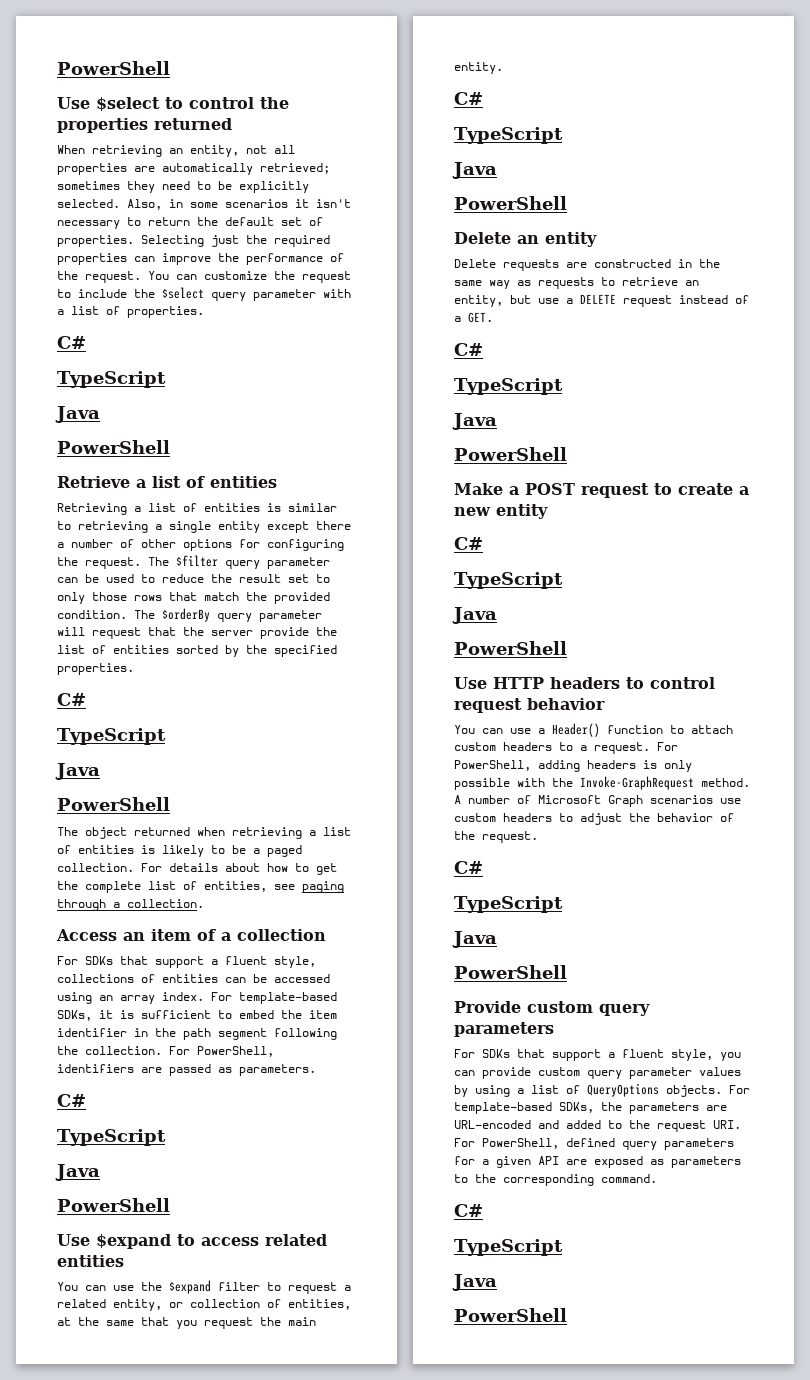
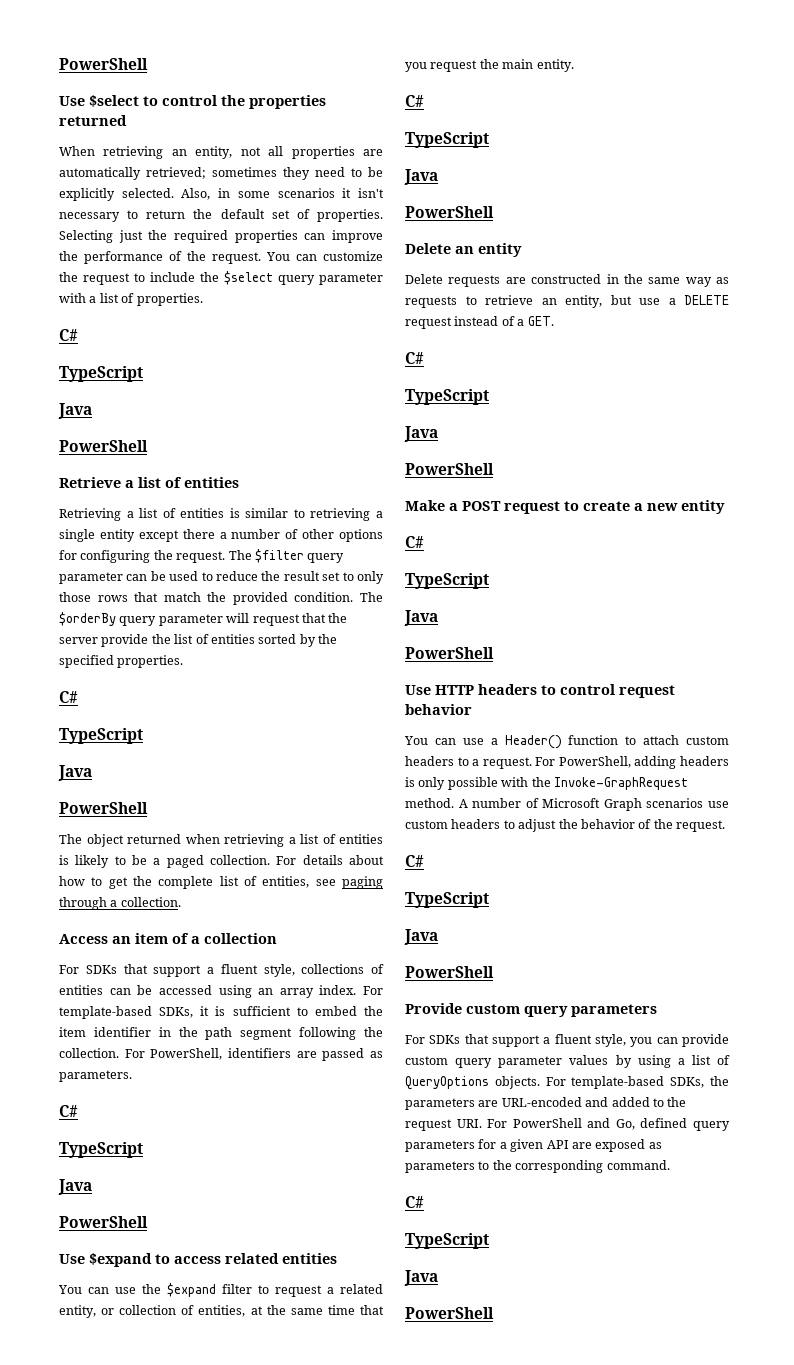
- You can use the $expand filter to request a related entity, or collection of entities, at the same that you request the main entity.
+ You can use the $expand filter to request a related entity, or collection of entities, at the same time that you request the main entity.
- For template-based SDKs, the parameters are URL-encoded and added to the request URI. For PowerShell, defined query parameters for a given API are exposed as parameters to the corresponding command.
+ For template-based SDKs, the parameters are URL-encoded and added to the request URI. For PowerShell and Go, defined query parameters for a given API are exposed as parameters to the corresponding command.

